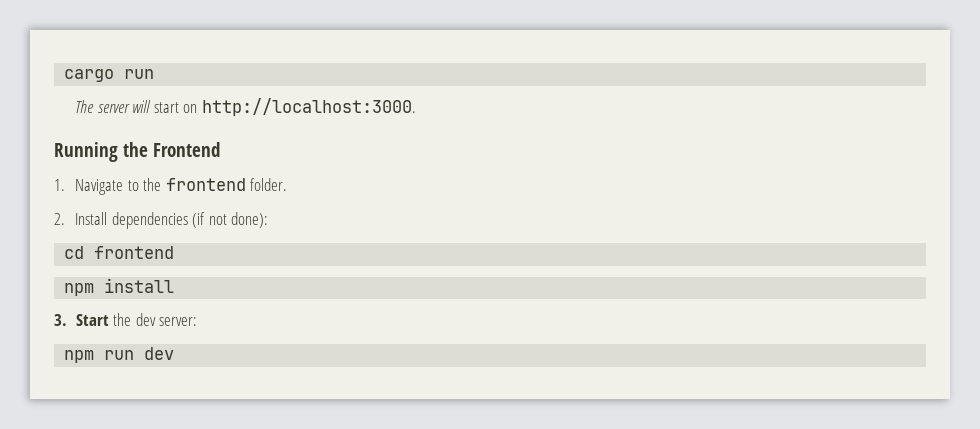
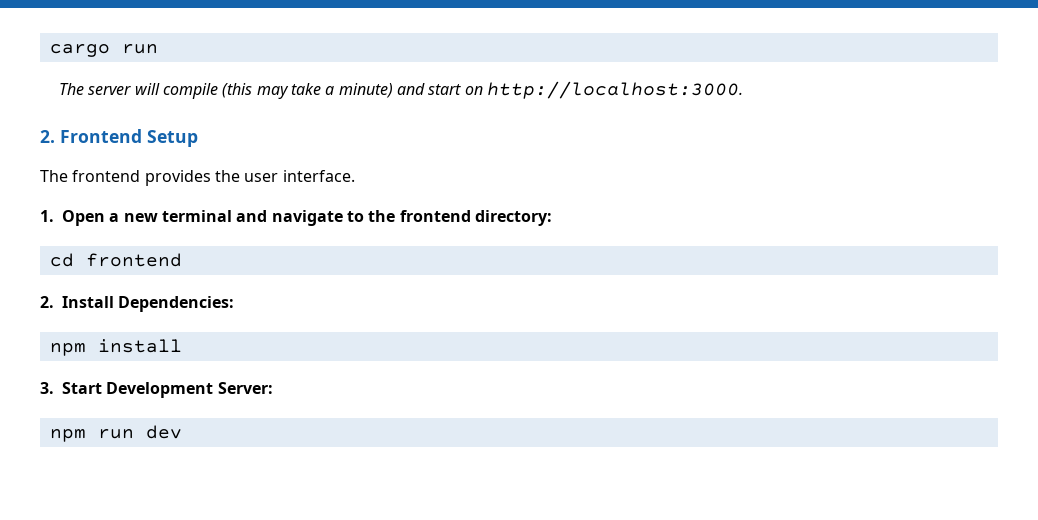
- The server will start on http://localhost:3000.
- Running the Frontend
- 1. Navigate to the frontend folder.
- 2. Install dependencies (if not done):
+ The server will compile (this may take a minute) and start on http://localhost:3000.
+ 2. Frontend Setup
+ The frontend provides the user interface.
+ 1. Open a new terminal and navigate to the frontend directory:
  cd frontend
+ 2. Install Dependencies:
- 3. Start the dev server:
+ 3. Start Development Server:

